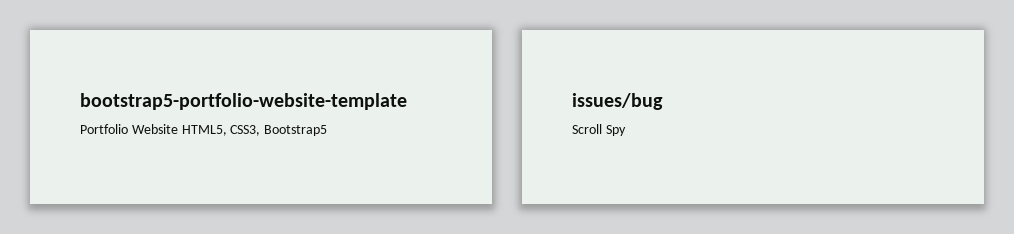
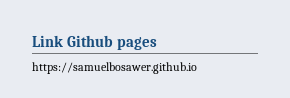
- bootstrap5-portfolio-website-template
- Portfolio Website HTML5, CSS3, Bootstrap5
- issues/bug
- Scroll Spy
+ Link Github pages
+ https://samuelbosawer.github.io

